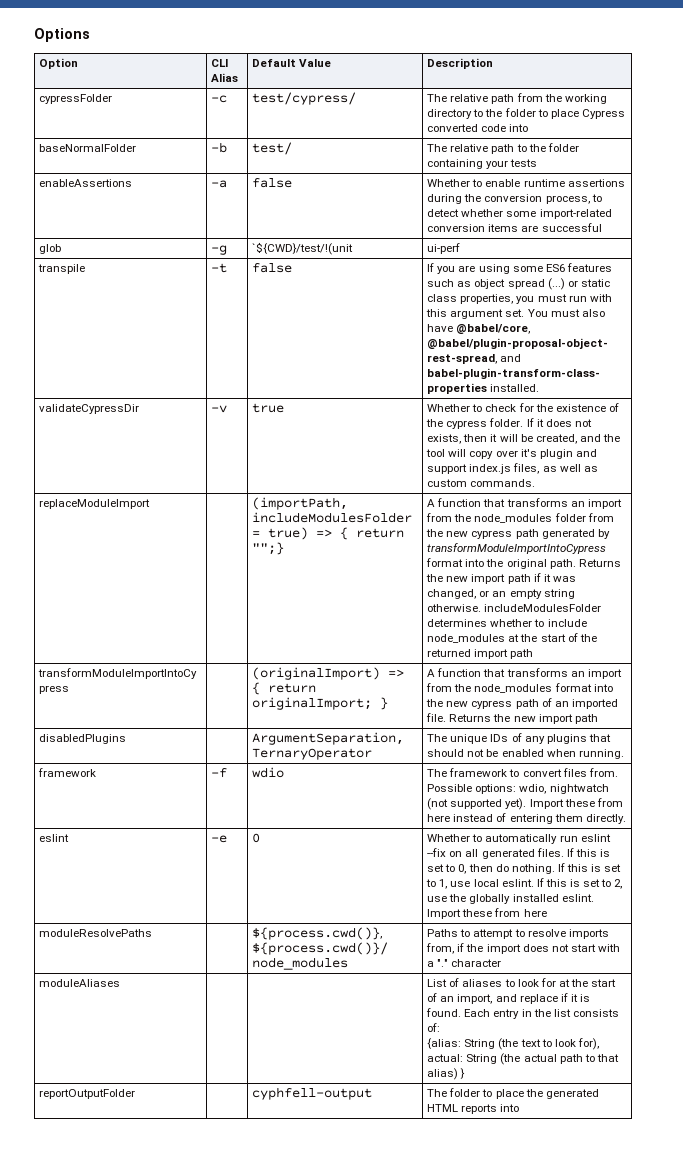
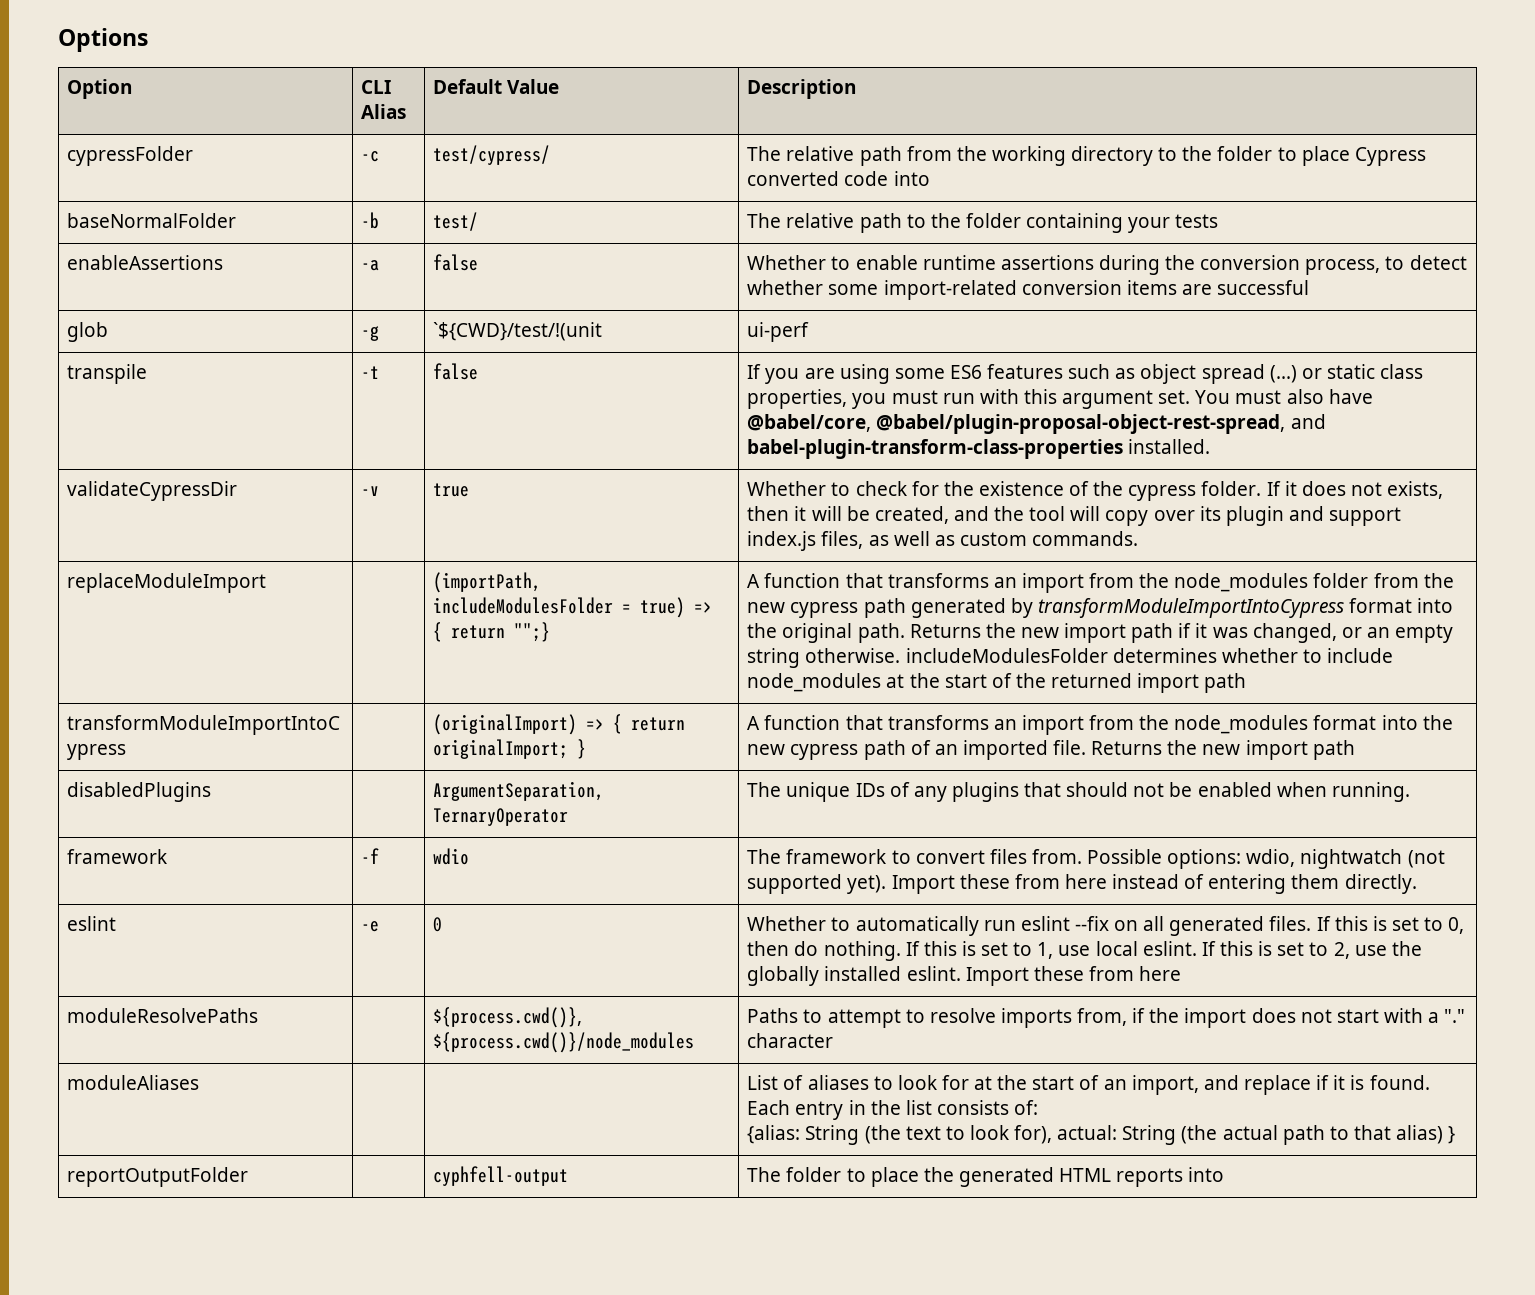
- validateCypressDir | -v | true | Whether to check for the existence of the cypress folder. If it does not exists, then it will be created, and the tool will copy over it's plugin and support index.js files, as well as custom commands.
+ validateCypressDir | -v | true | Whether to check for the existence of the cypress folder. If it does not exists, then it will be created, and the tool will copy over its plugin and support index.js files, as well as custom commands.

